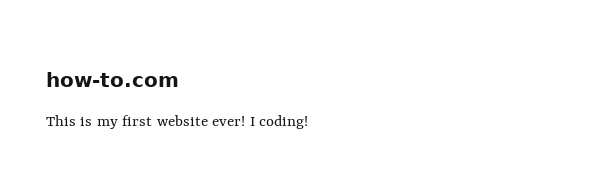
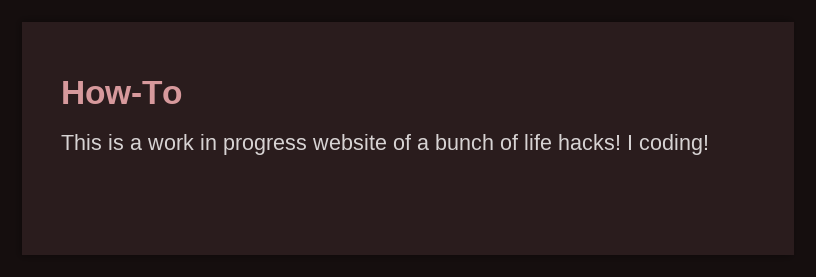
- how-to.com
+ How-To
- This is my first website ever!
+ This is a work in progress website of a bunch of life hacks!

